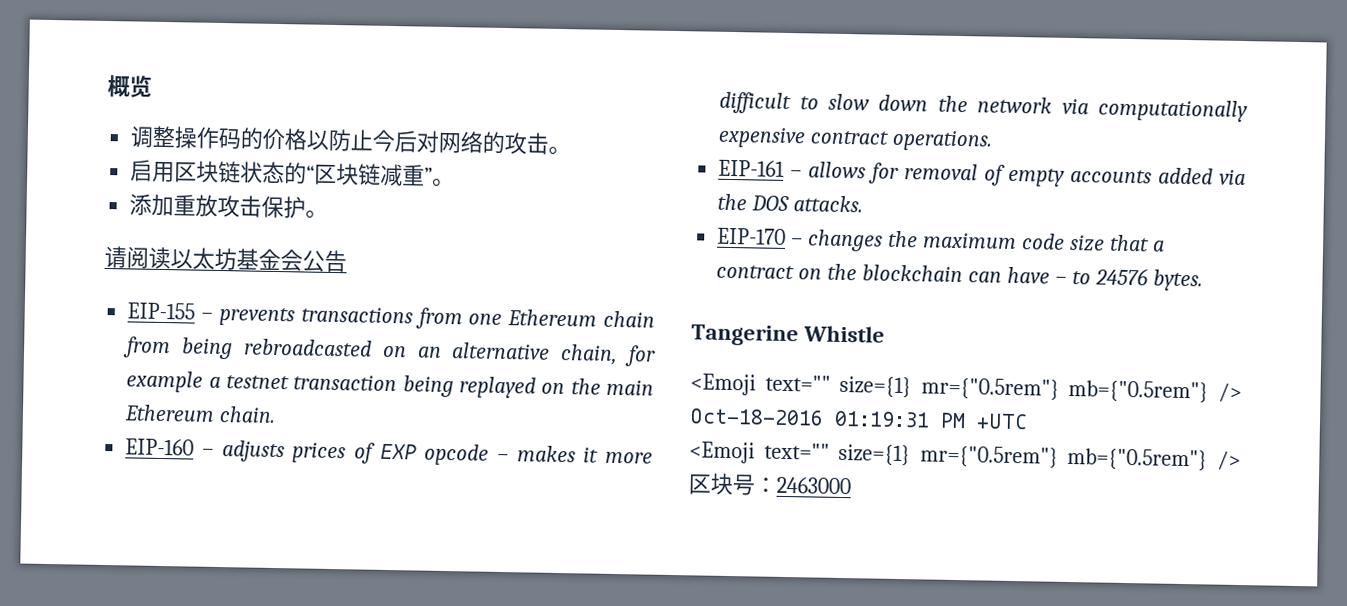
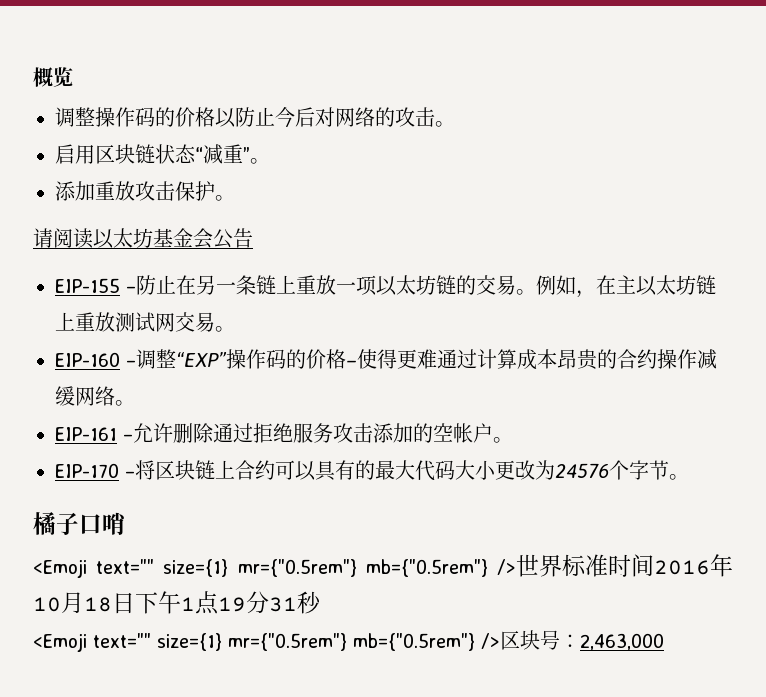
- 启用区块链状态的“区块链减重”。
+ 启用区块链状态“减重”。
- EIP-155 – prevents transactions from one Ethereum chain from being rebroadcasted on an alternative chain, for example a testnet transaction being replayed on the main Ethereum chain.
- EIP-160 – adjusts prices of EXP opcode – makes it more difficult to slow down the network via computationally expensive contract operations.
- EIP-161 – allows for removal of empty accounts added via the DOS attacks.
- EIP-170 – changes the maximum code size that a contract on the blockchain can have – to 24576 bytes.
- Tangerine Whistle
- <Emoji text="" size={1} mr={"0.5rem"} mb={"0.5rem"} /> Oct-18-2016 01:19:31 PM +UTC
+ EIP-155 –防止在另一条链上重放一项以太坊链的交易。例如，在主以太坊链上重放测试网交易。
+ EIP-160 –调整“EXP”操作码的价格–使得更难通过计算成本昂贵的合约操作减缓网络。
+ EIP-161 –允许删除通过拒绝服务攻击添加的空帐户。
+ EIP-170 –将区块链上合约可以具有的最大代码大小更改为24576个字节。
+ 橘子口哨
+ <Emoji text="" size={1} mr={"0.5rem"} mb={"0.5rem"} />世界标准时间2016年10月18日下午1点19分31秒
- <Emoji text="" size={1} mr={"0.5rem"} mb={"0.5rem"} />区块号：2463000
+ <Emoji text="" size={1} mr={"0.5rem"} mb={"0.5rem"} />区块号：2,463,000

